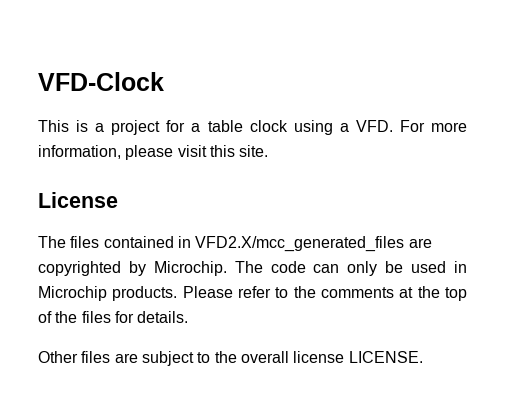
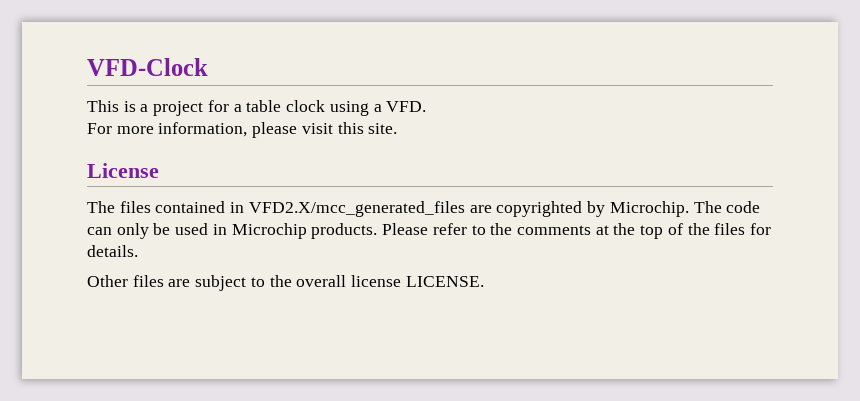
- This is a project for a table clock using a VFD. For more information, please visit this site.
+ This is a project for a table clock using a VFD.
+ For more information, please visit this site.

